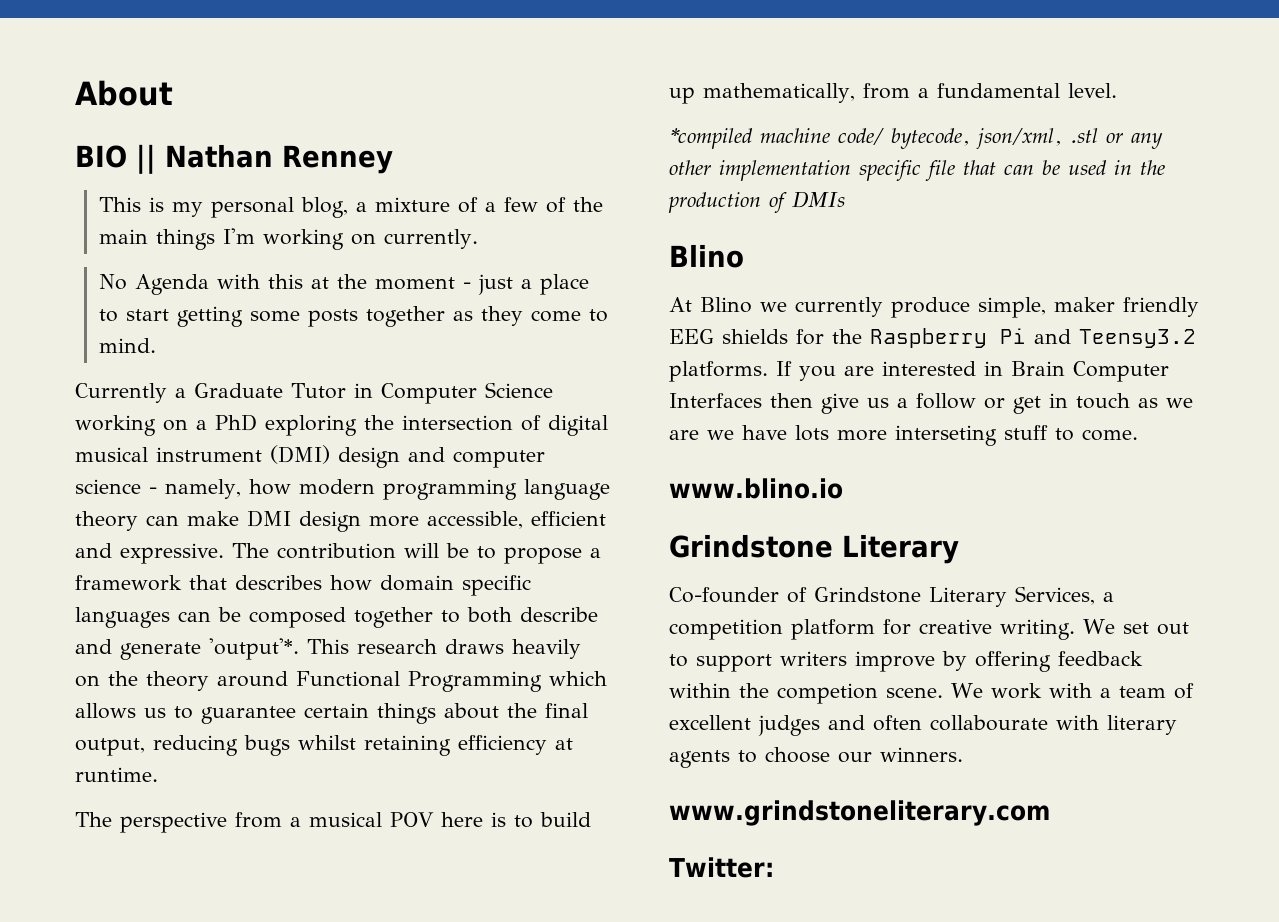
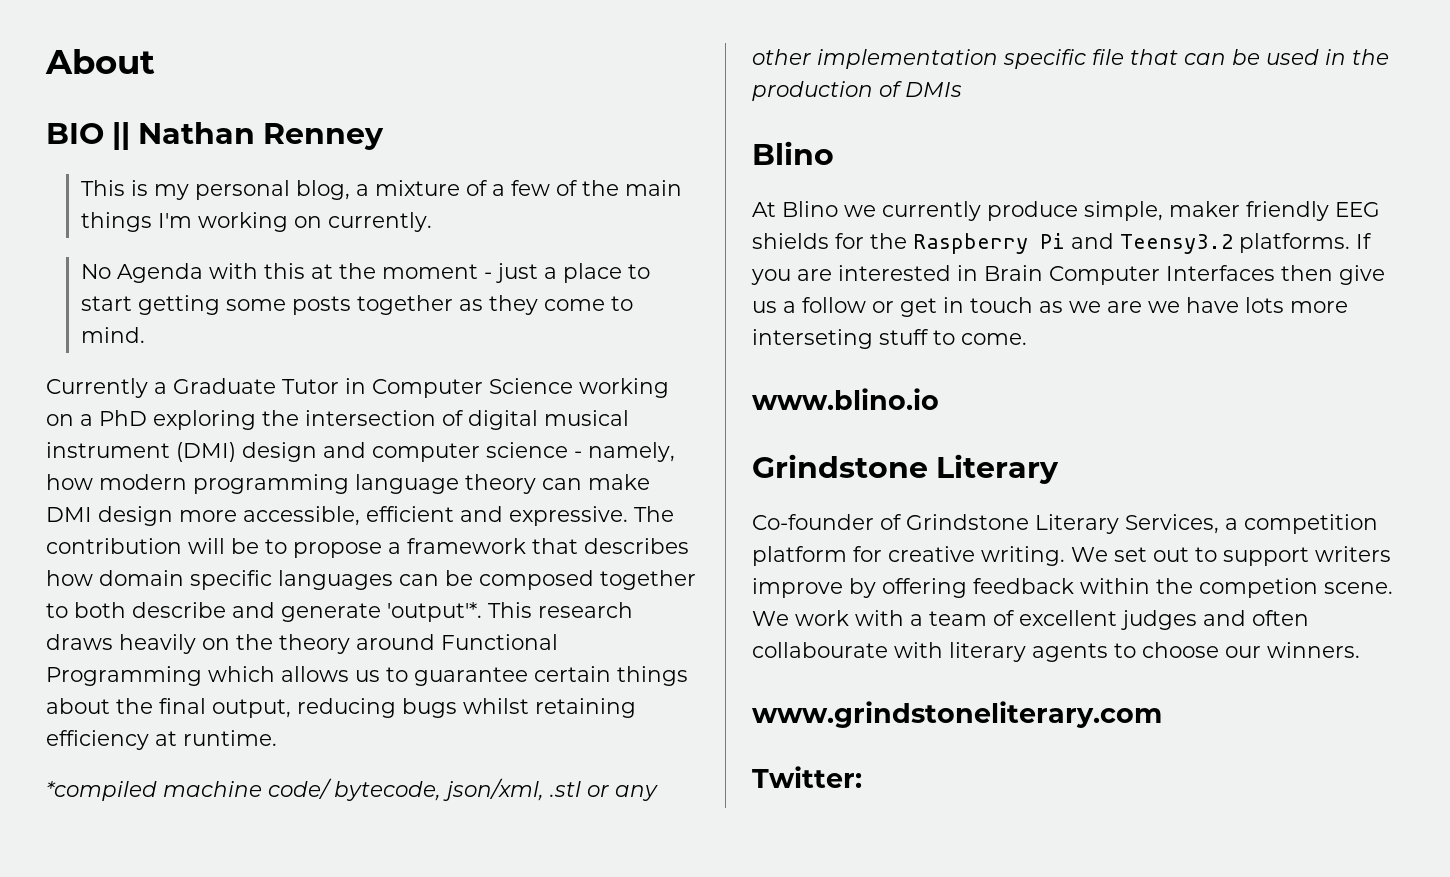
- The perspective from a musical POV here is to build up mathematically, from a fundamental level.

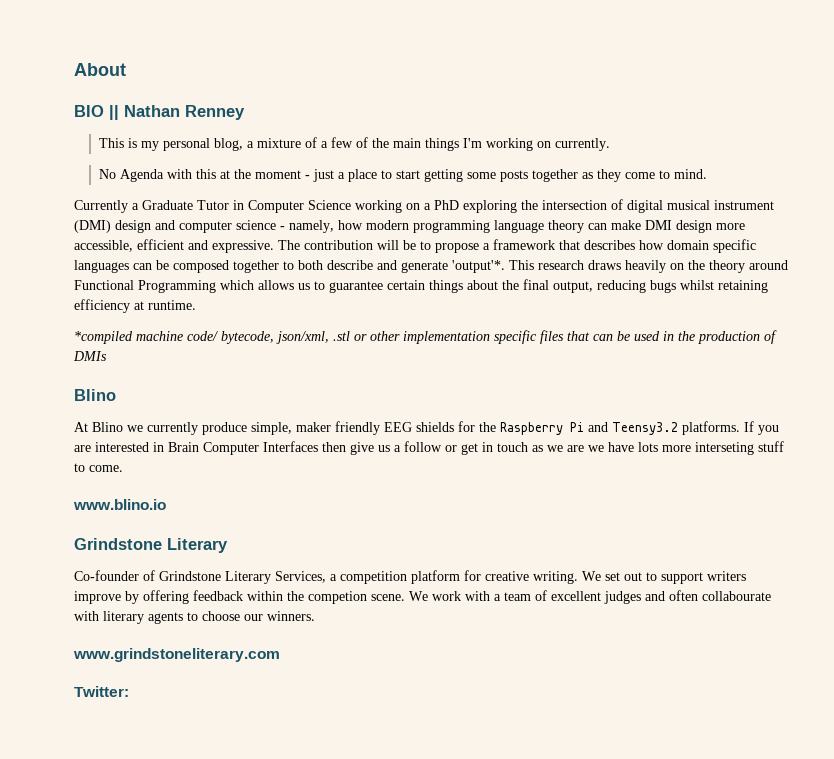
- *compiled machine code/ bytecode, json/xml, .stl or any other implementation specific file that can be used in the production of DMIs
+ *compiled machine code/ bytecode, json/xml, .stl or other implementation specific files that can be used in the production of DMIs

